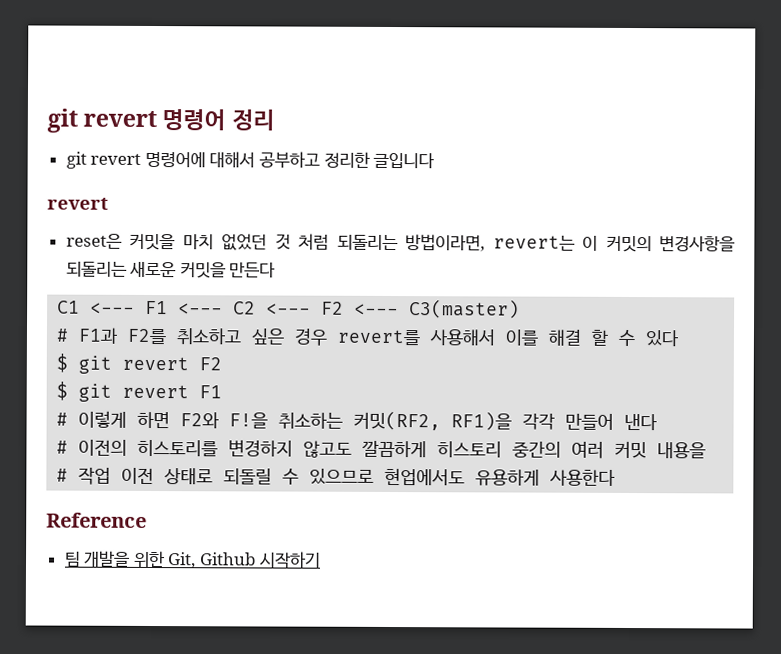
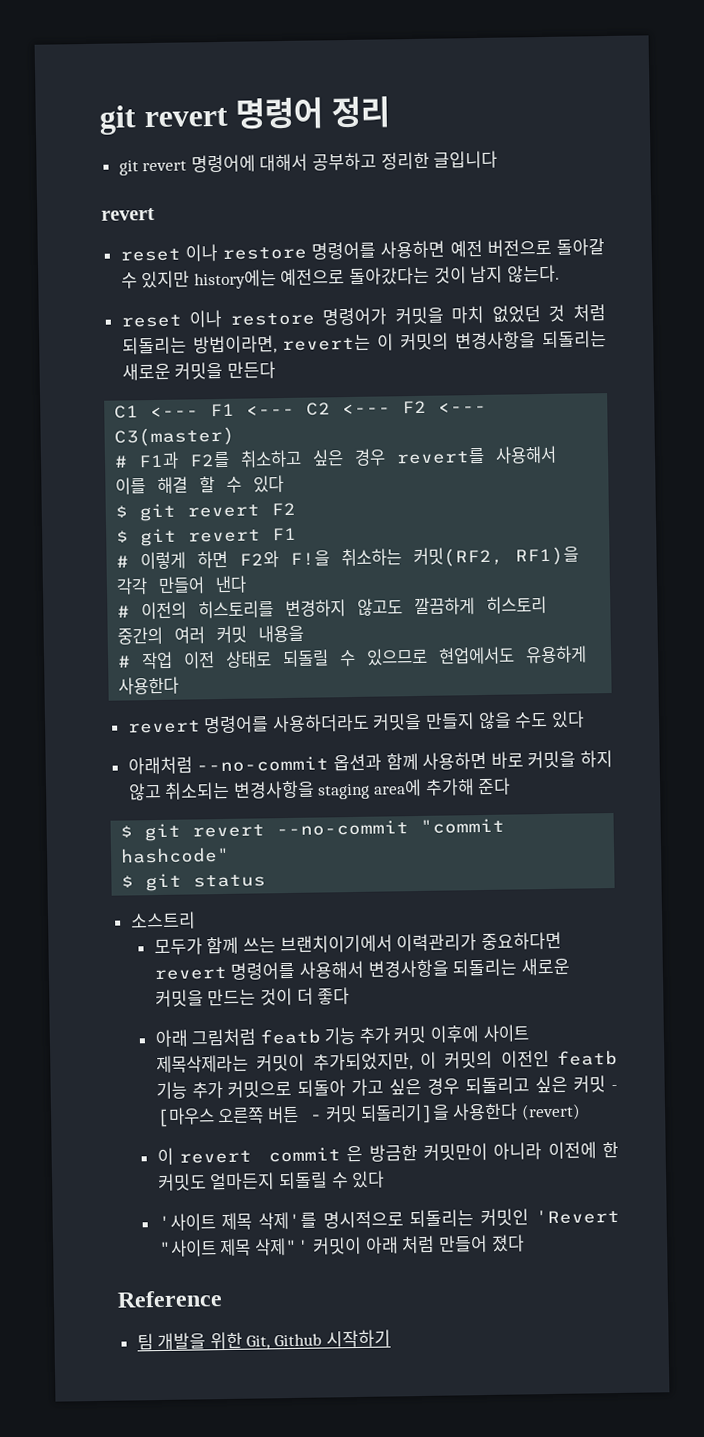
- reset은 커밋을 마치 없었던 것 처럼 되돌리는 방법이라면, revert는 이 커밋의 변경사항을 되돌리는 새로운 커밋을 만든다
+ reset 이나 restore 명령어를 사용하면 예전 버전으로 돌아갈 수 있지만 history에는 예전으로 돌아갔다는 것이 남지 않는다.
+ reset 이나 restore 명령어가 커밋을 마치 없었던 것 처럼 되돌리는 방법이라면, revert는 이 커밋의 변경사항을 되돌리는 새로운 커밋을 만든다
+ revert 명령어를 사용하더라도 커밋을 만들지 않을 수도 있다
+ 아래처럼 --no-commit 옵션과 함께 사용하면 바로 커밋을 하지 않고 취소되는 변경사항을 staging area에 추가해 준다
+ $ git revert --no-commit "commit hashcode"
+ $ git status
+ 소스트리
+ 모두가 함께 쓰는 브랜치이기에서 이력관리가 중요하다면 revert 명령어를 사용해서 변경사항을 되돌리는 새로운 커밋을 만드는 것이 더 좋다
+ 아래 그림처럼 featb 기능 추가 커밋 이후에 사이트 제목삭제라는 커밋이 추가되었지만, 이 커밋의 이전인 featb 기능 추가 커밋으로 되돌아 가고 싶은 경우 되돌리고 싶은 커밋 - [마우스 오른쪽 버튼 - 커밋 되돌리기]을 사용한다 (revert)
+ 이 revert commit 은 방금한 커밋만이 아니라 이전에 한 커밋도 얼마든지 되돌릴 수 있다
+ '사이트 제목 삭제'를 명시적으로 되돌리는 커밋인 'Revert "사이트 제목 삭제"' 커밋이 아래 처럼 만들어 졌다

